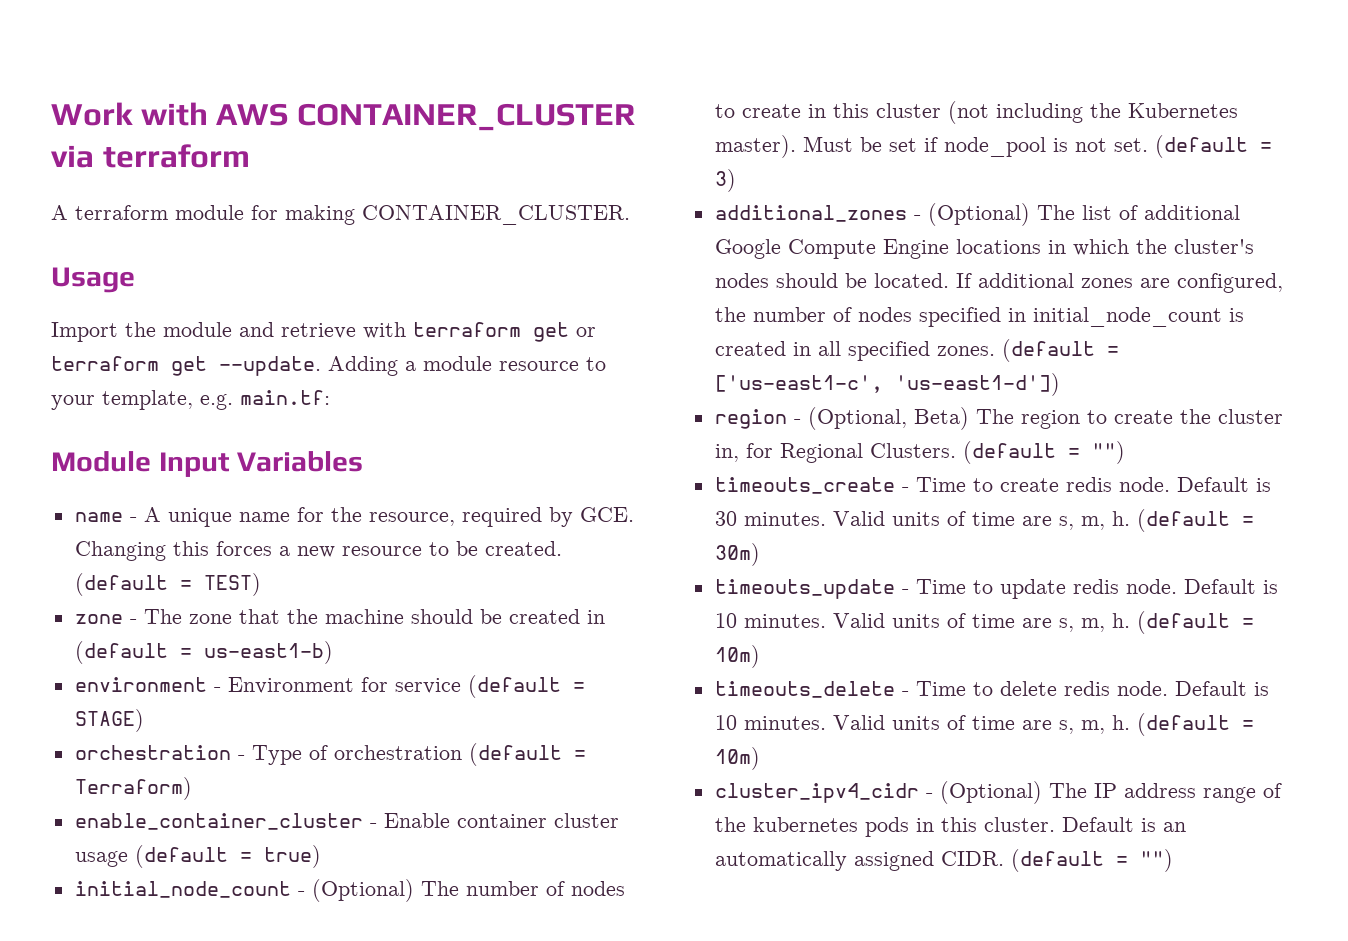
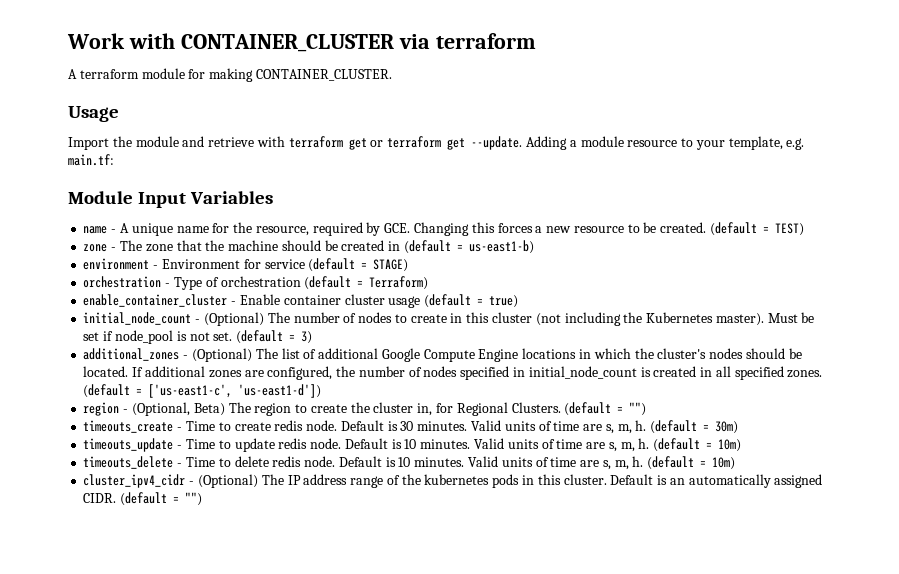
- Work with AWS CONTAINER_CLUSTER via terraform
+ Work with CONTAINER_CLUSTER via terraform

